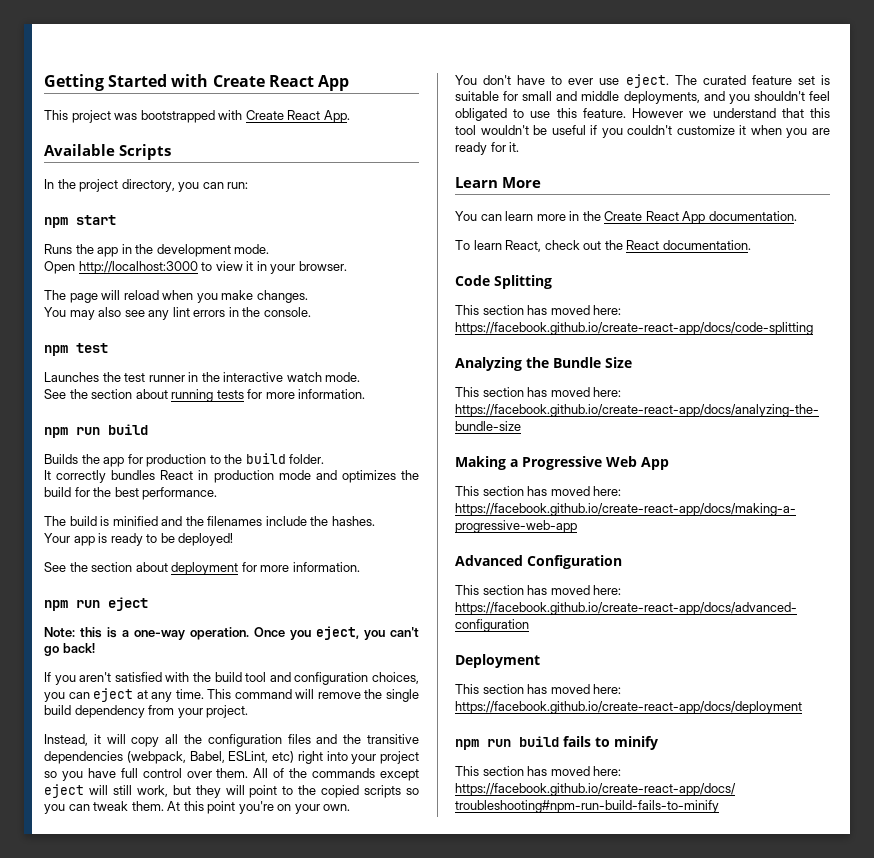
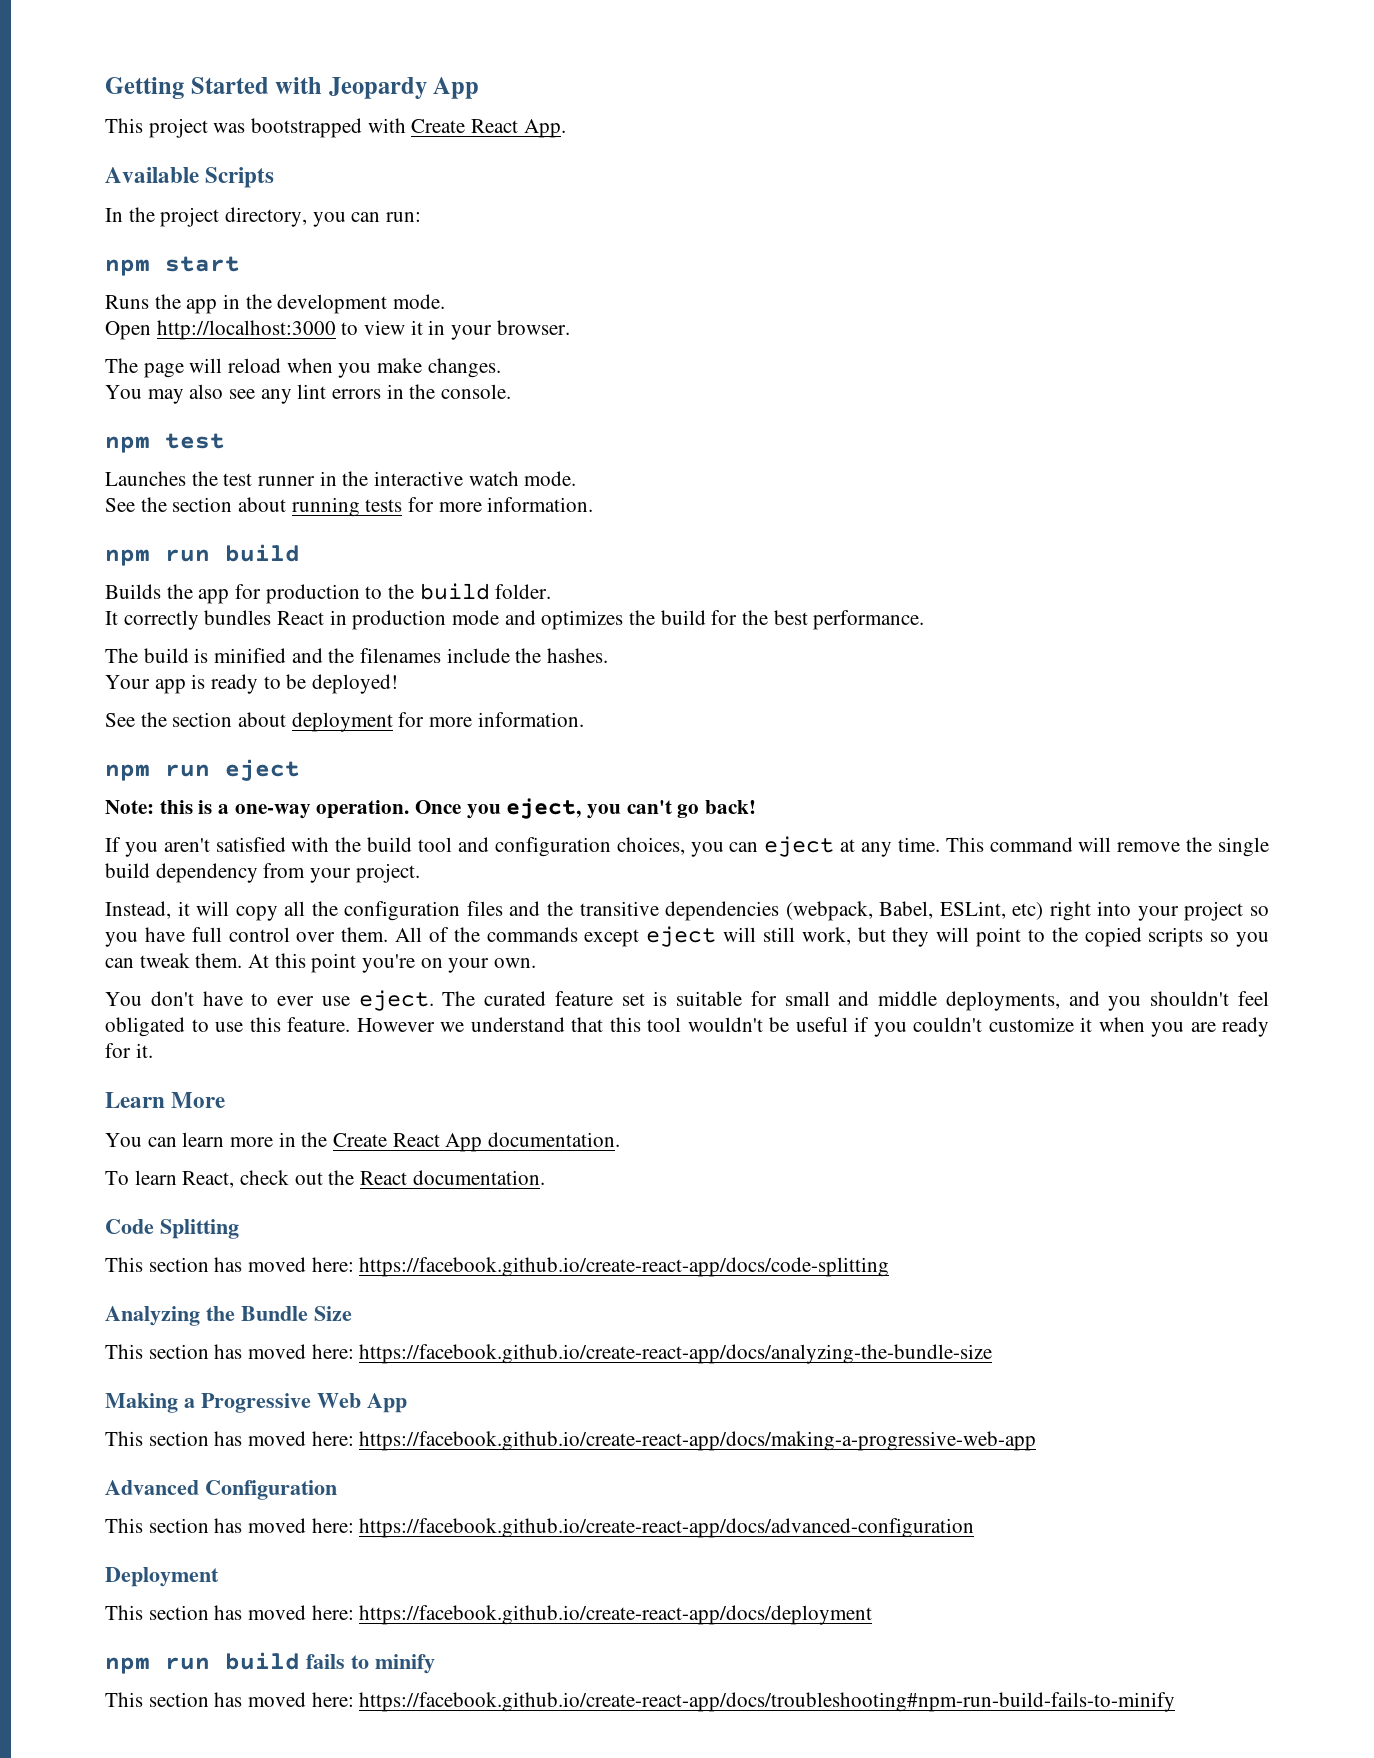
- Getting Started with Create React App
+ Getting Started with Jeopardy App

